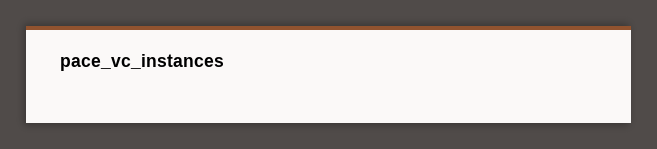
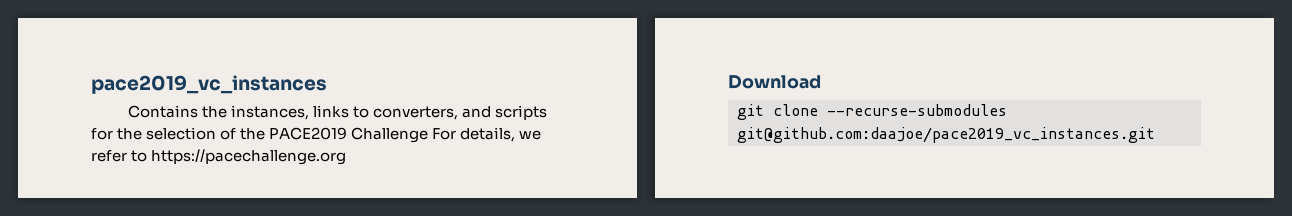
- pace_vc_instances
+ pace2019_vc_instances
+ Contains the instances, links to converters, and scripts for the selection of the PACE2019 Challenge For details, we refer to https://pacechallenge.org
+ Download
+ git clone --recurse-submodules git@github.com:daajoe/pace2019_vc_instances.git

